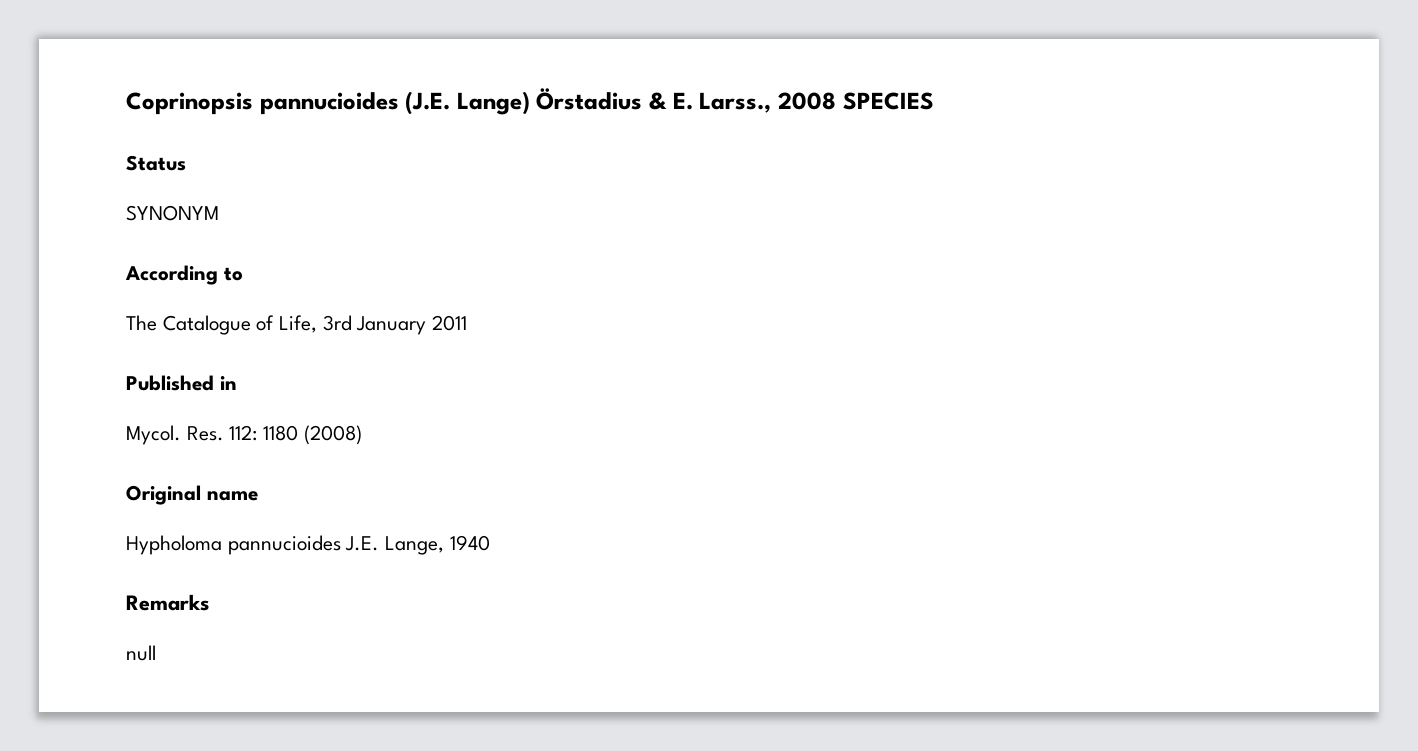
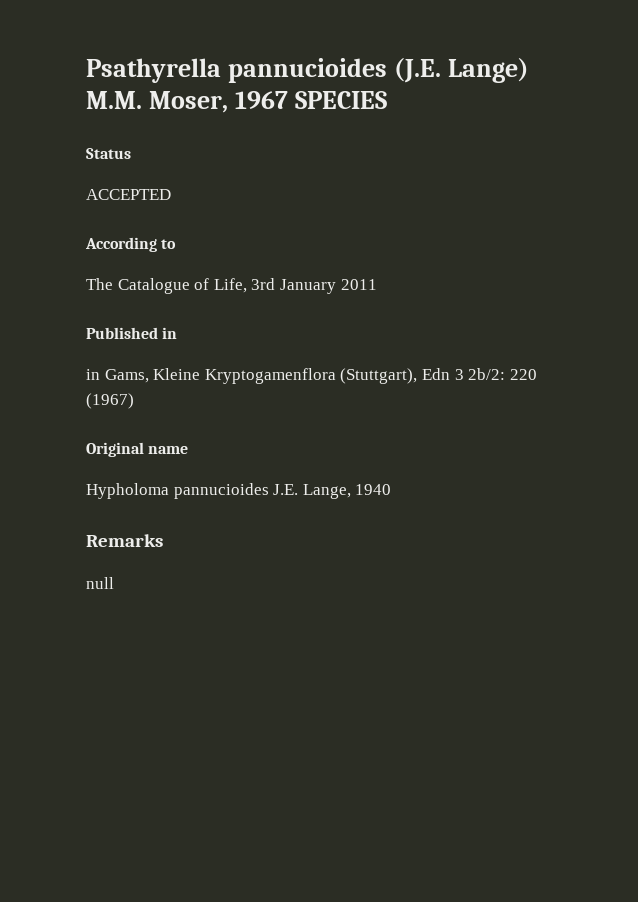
- Coprinopsis pannucioides (J.E. Lange) Örstadius & E. Larss., 2008 SPECIES
+ Psathyrella pannucioides (J.E. Lange) M.M. Moser, 1967 SPECIES
- SYNONYM
+ ACCEPTED
- Mycol. Res. 112: 1180 (2008)
+ in Gams, Kleine Kryptogamenflora (Stuttgart), Edn 3 2b/2: 220 (1967)

